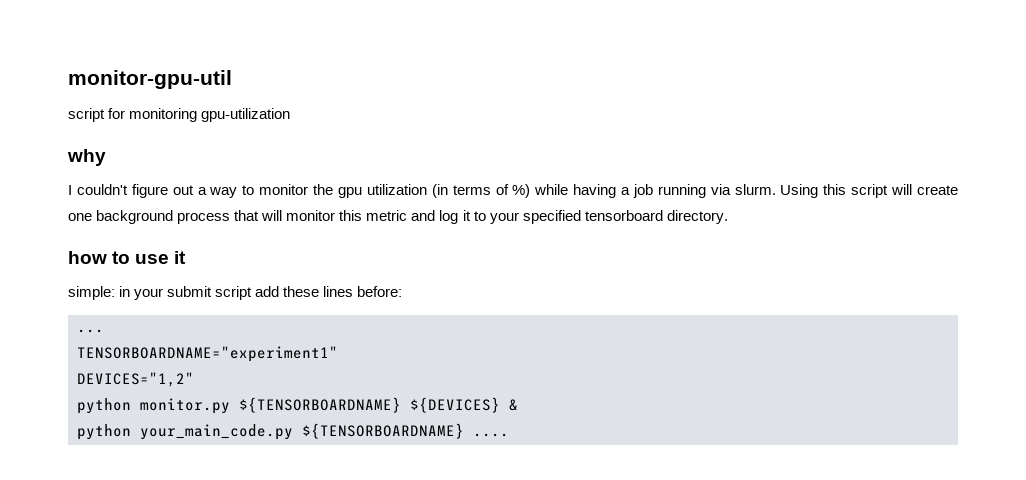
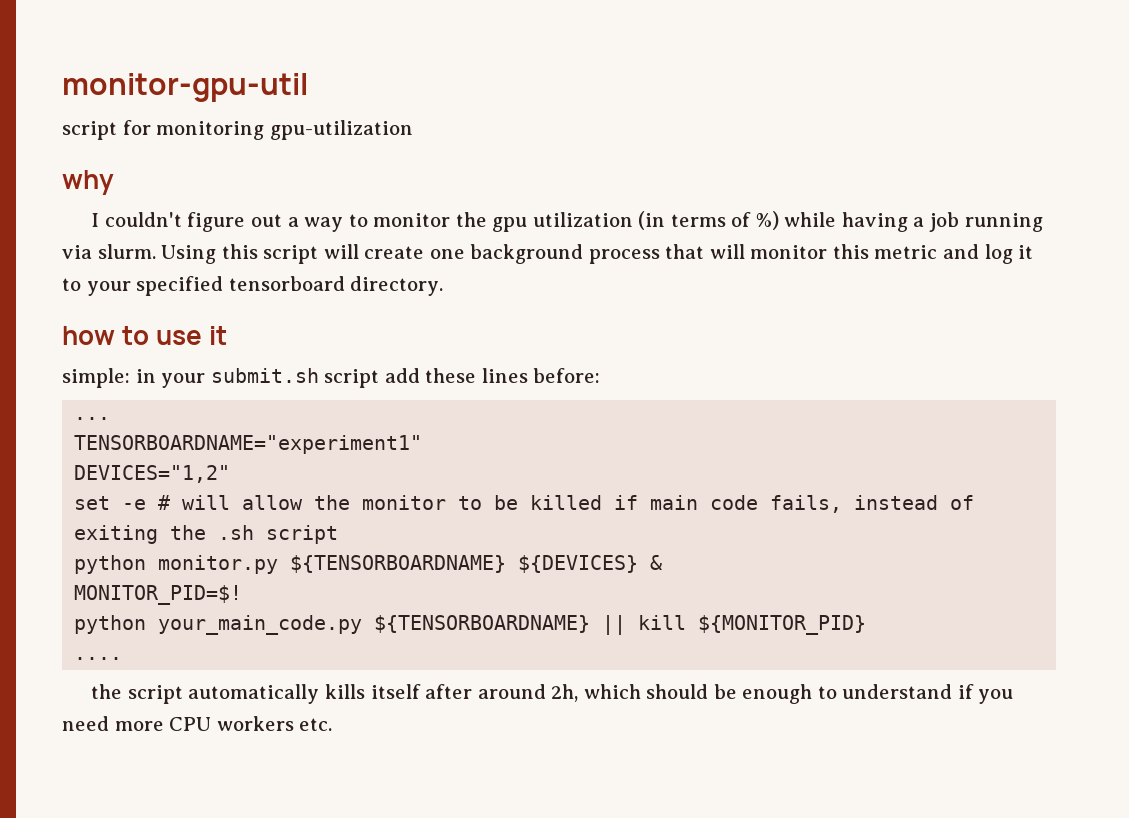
- simple: in your submit script add these lines before:
+ simple: in your submit.sh script add these lines before:
+ set -e # will allow the monitor to be killed if main code fails, instead of exiting the .sh script
+ MONITOR_PID=$!
- python your_main_code.py ${TENSORBOARDNAME} ....
+ python your_main_code.py ${TENSORBOARDNAME} || kill ${MONITOR_PID}
+ ....
+ the script automatically kills itself after around 2h, which should be enough to understand if you need more CPU workers etc.

